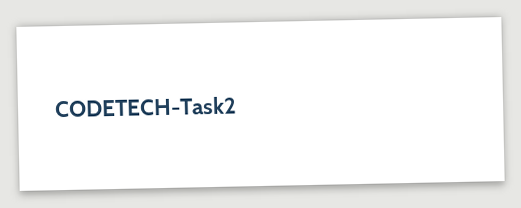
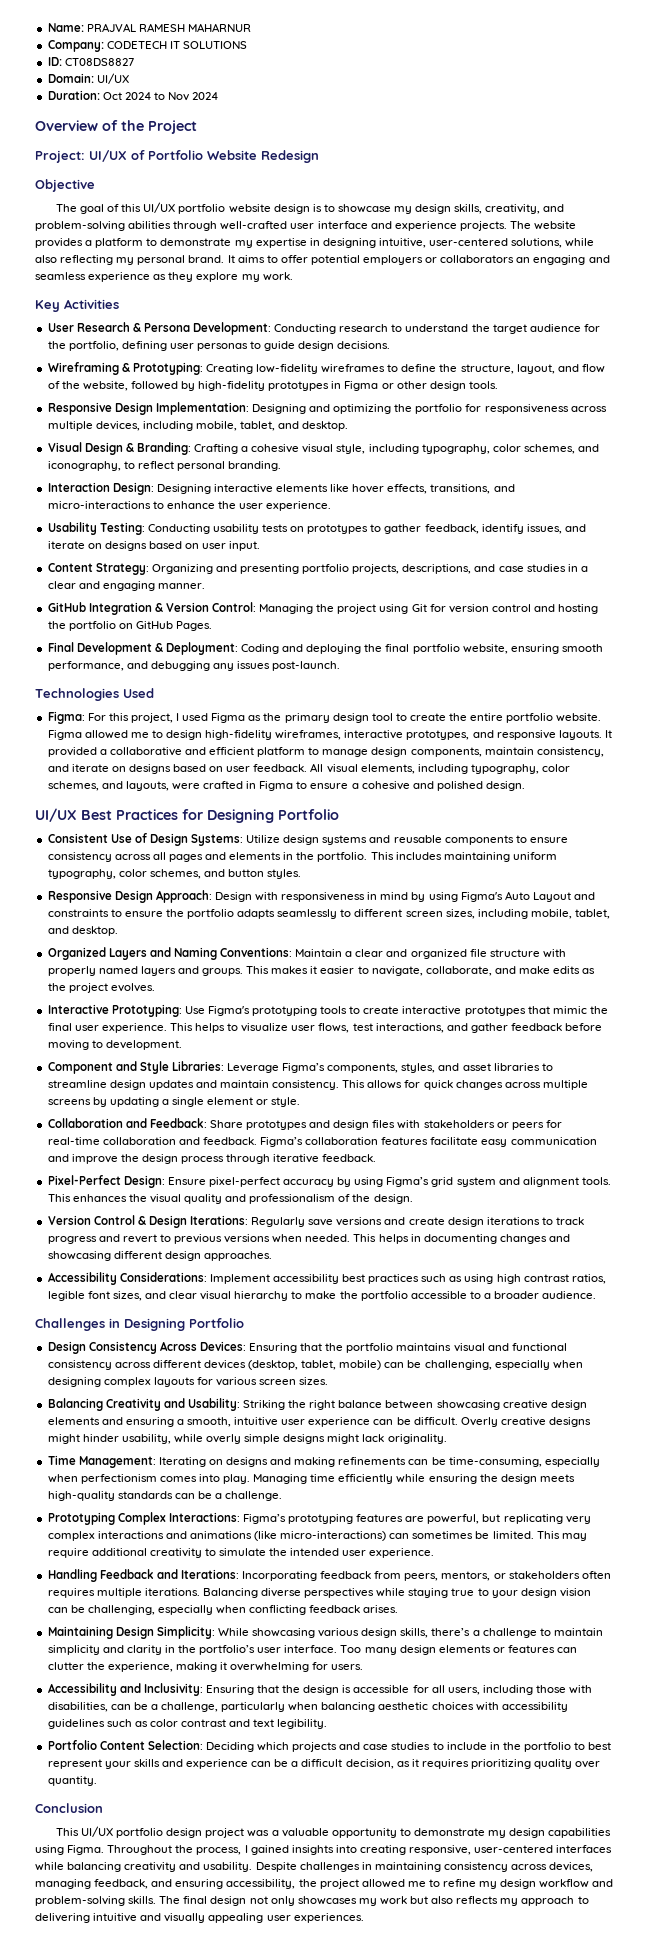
- CODETECH-Task2
+ Name: PRAJVAL RAMESH MAHARNUR
+ Company: CODETECH IT SOLUTIONS
+ ID: CT08DS8827
+ Domain: UI/UX
+ Duration: Oct 2024 to Nov 2024
+ Overview of the Project
+ Project: UI/UX of Portfolio Website Redesign
+ Objective
+ The goal of this UI/UX portfolio website design is to showcase my design skills, creativity, and problem-solving abilities through well-crafted user interface and experience projects. The website provides a platform to demonstrate my expertise in designing intuitive, user-centered solutions, while also reflecting my personal brand. It aims to offer potential employers or collaborators an engaging and seamless experience as they explore my work.
+ Key Activities
+ User Research & Persona Development: Conducting research to understand the target audience for the portfolio, defining user personas to guide design decisions.
+ Wireframing & Prototyping: Creating low-fidelity wireframes to define the structure, layout, and flow of the website, followed by high-fidelity prototypes in Figma or other design tools.
+ Responsive Design Implementation: Designing and optimizing the portfolio for responsiveness across multiple devices, including mobile, tablet, and desktop.
+ Visual Design & Branding: Crafting a cohesive visual style, including typography, color schemes, and iconography, to reflect personal branding.
+ Interaction Design: Designing interactive elements like hover effects, transitions, and micro-interactions to enhance the user experience.
+ Usability Testing: Conducting usability tests on prototypes to gather feedback, identify issues, and iterate on designs based on user input.
+ Content Strategy: Organizing and presenting portfolio projects, descriptions, and case studies in a clear and engaging manner.
+ GitHub Integration & Version Control: Managing the project using Git for version control and hosting the portfolio on GitHub Pages.
+ Final Development & Deployment: Coding and deploying the final portfolio website, ensuring smooth performance, and debugging any issues post-launch.
+ Technologies Used
+ Figma: For this project, I used Figma as the primary design tool to create the entire portfolio website. Figma allowed me to design high-fidelity wireframes, interactive prototypes, and responsive layouts. It provided a collaborative and efficient platform to manage design components, maintain consistency, and iterate on designs based on user feedback. All visual elements, including typography, color schemes, and layouts, were crafted in Figma to ensure a cohesive and polished design.
+ UI/UX Best Practices for Designing Portfolio
+ Consistent Use of Design Systems: Utilize design systems and reusable components to ensure consistency across all pages and elements in the portfolio. This includes maintaining uniform typography, color schemes, and button styles.
+ Responsive Design Approach: Design with responsiveness in mind by using Figma's Auto Layout and constraints to ensure the portfolio adapts seamlessly to different screen sizes, including mobile, tablet, and desktop.
+ Organized Layers and Naming Conventions: Maintain a clear and organized file structure with properly named layers and groups. This makes it easier to navigate, collaborate, and make edits as the project evolves.
+ Interactive Prototyping: Use Figma's prototyping tools to create interactive prototypes that mimic the final user experience. This helps to visualize user flows, test interactions, and gather feedback before moving to development.
+ Component and Style Libraries: Leverage Figma’s components, styles, and asset libraries to streamline design updates and maintain consistency. This allows for quick changes across multiple screens by updating a single element or style.
+ Collaboration and Feedback: Share prototypes and design files with stakeholders or peers for real-time collaboration and feedback. Figma’s collaboration features facilitate easy communication and improve the design process through iterative feedback.
+ Pixel-Perfect Design: Ensure pixel-perfect accuracy by using Figma’s grid system and alignment tools. This enhances the visual quality and professionalism of the design.
+ Version Control & Design Iterations: Regularly save versions and create design iterations to track progress and revert to previous versions when needed. This helps in documenting changes and showcasing different design approaches.
+ Accessibility Considerations: Implement accessibility best practices such as using high contrast ratios, legible font sizes, and clear visual hierarchy to make the portfolio accessible to a broader audience.
+ Challenges in Designing Portfolio
+ Design Consistency Across Devices: Ensuring that the portfolio maintains visual and functional consistency across different devices (desktop, tablet, mobile) can be challenging, especially when designing complex layouts for various screen sizes.
+ Balancing Creativity and Usability: Striking the right balance between showcasing creative design elements and ensuring a smooth, intuitive user experience can be difficult. Overly creative designs might hinder usability, while overly simple designs might lack originality.
+ Time Management: Iterating on designs and making refinements can be time-consuming, especially when perfectionism comes into play. Managing time efficiently while ensuring the design meets high-quality standards can be a challenge.
+ Prototyping Complex Interactions: Figma’s prototyping features are powerful, but replicating very complex interactions and animations (like micro-interactions) can sometimes be limited. This may require additional creativity to simulate the intended user experience.
+ Handling Feedback and Iterations: Incorporating feedback from peers, mentors, or stakeholders often requires multiple iterations. Balancing diverse perspectives while staying true to your design vision can be challenging, especially when conflicting feedback arises.
+ Maintaining Design Simplicity: While showcasing various design skills, there’s a challenge to maintain simplicity and clarity in the portfolio’s user interface. Too many design elements or features can clutter the experience, making it overwhelming for users.
+ Accessibility and Inclusivity: Ensuring that the design is accessible for all users, including those with disabilities, can be a challenge, particularly when balancing aesthetic choices with accessibility guidelines such as color contrast and text legibility.
+ Portfolio Content Selection: Deciding which projects and case studies to include in the portfolio to best represent your skills and experience can be a difficult decision, as it requires prioritizing quality over quantity.
+ Conclusion
+ This UI/UX portfolio design project was a valuable opportunity to demonstrate my design capabilities using Figma. Throughout the process, I gained insights into creating responsive, user-centered interfaces while balancing creativity and usability. Despite challenges in maintaining consistency across devices, managing feedback, and ensuring accessibility, the project allowed me to refine my design workflow and problem-solving skills. The final design not only showcases my work but also reflects my approach to delivering intuitive and visually appealing user experiences.

